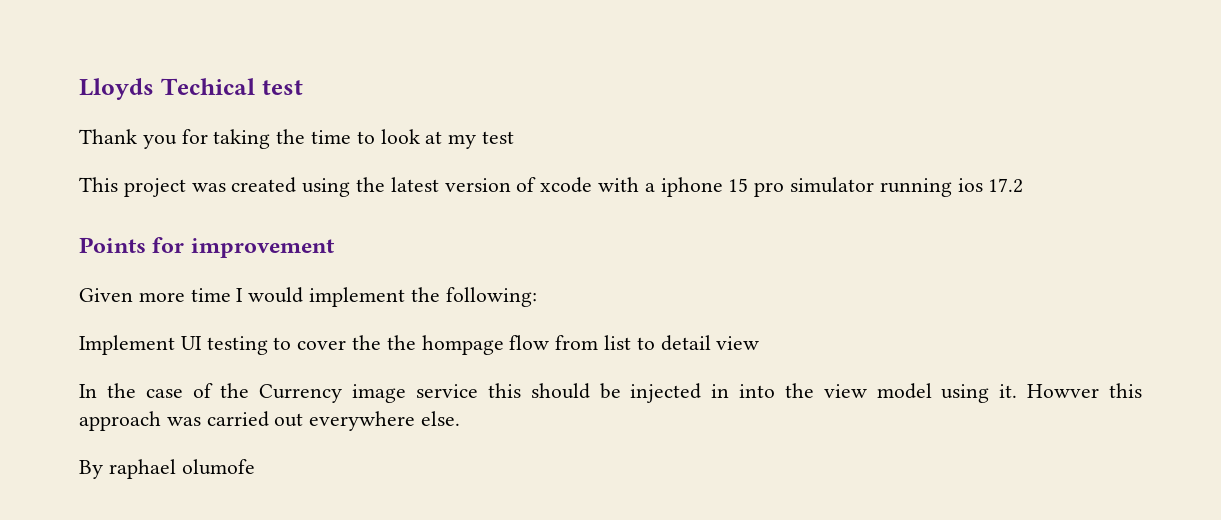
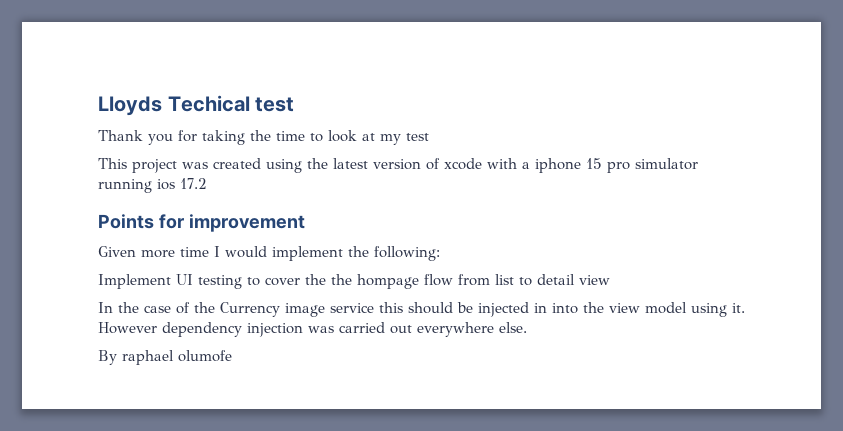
- Howver this approach was carried out everywhere else.
+ However dependency injection was carried out everywhere else.

